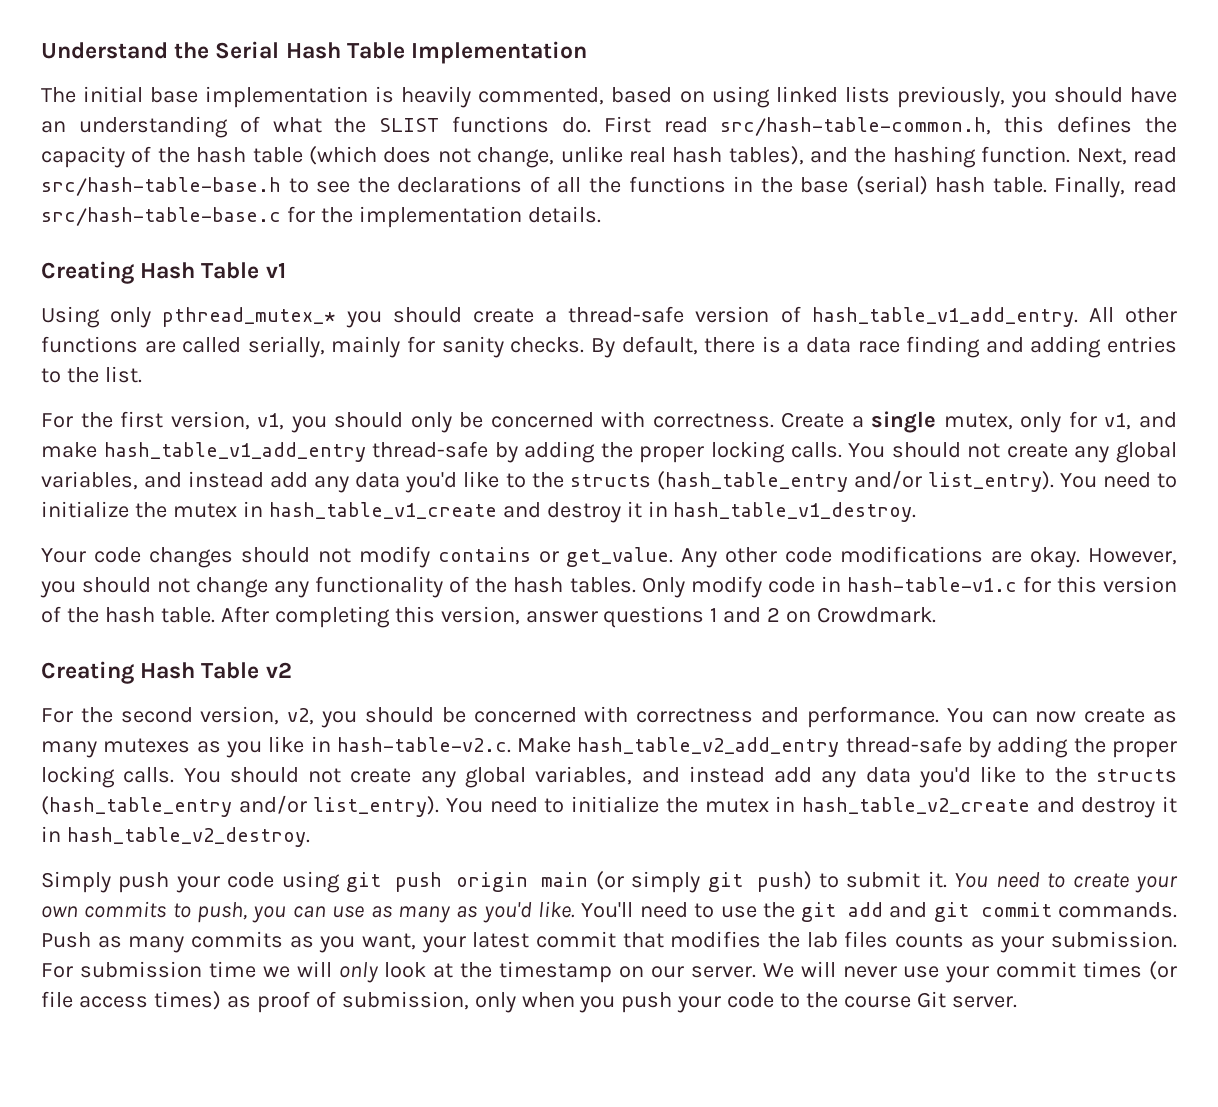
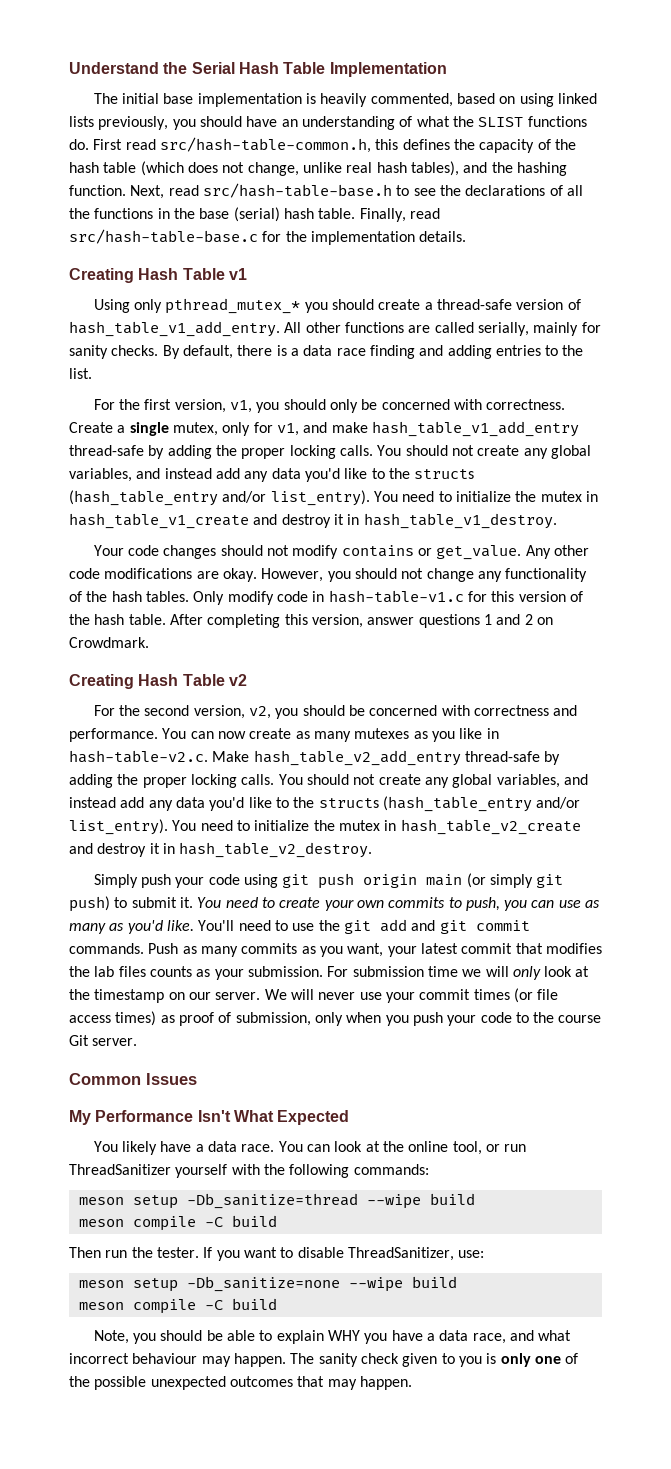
+ Common Issues
+ My Performance Isn't What Expected
+ You likely have a data race. You can look at the online tool, or run ThreadSanitizer yourself with the following commands:
+ meson setup -Db_sanitize=thread --wipe build
+ meson compile -C build
+ Then run the tester. If you want to disable ThreadSanitizer, use:
+ meson setup -Db_sanitize=none --wipe build
+ meson compile -C build
+ Note, you should be able to explain WHY you have a data race, and what incorrect behaviour may happen. The sanity check given to you is only one of the possible unexpected outcomes that may happen.

